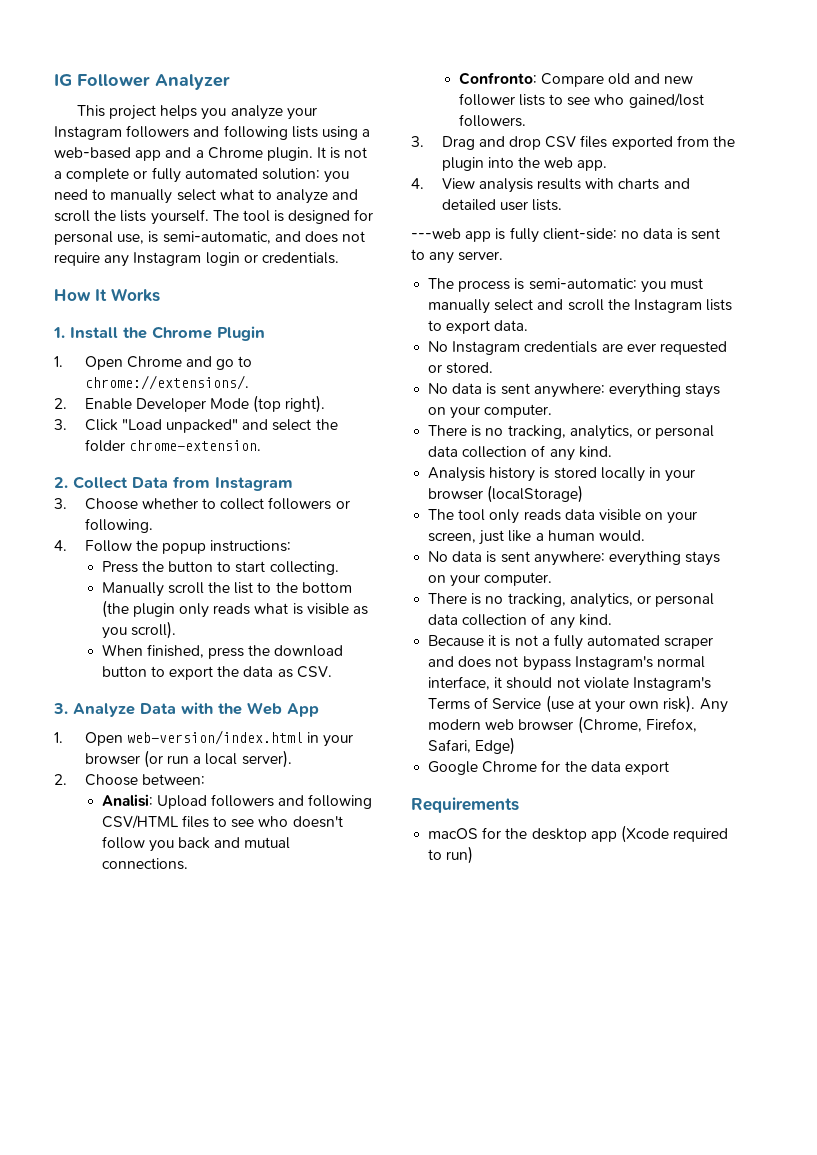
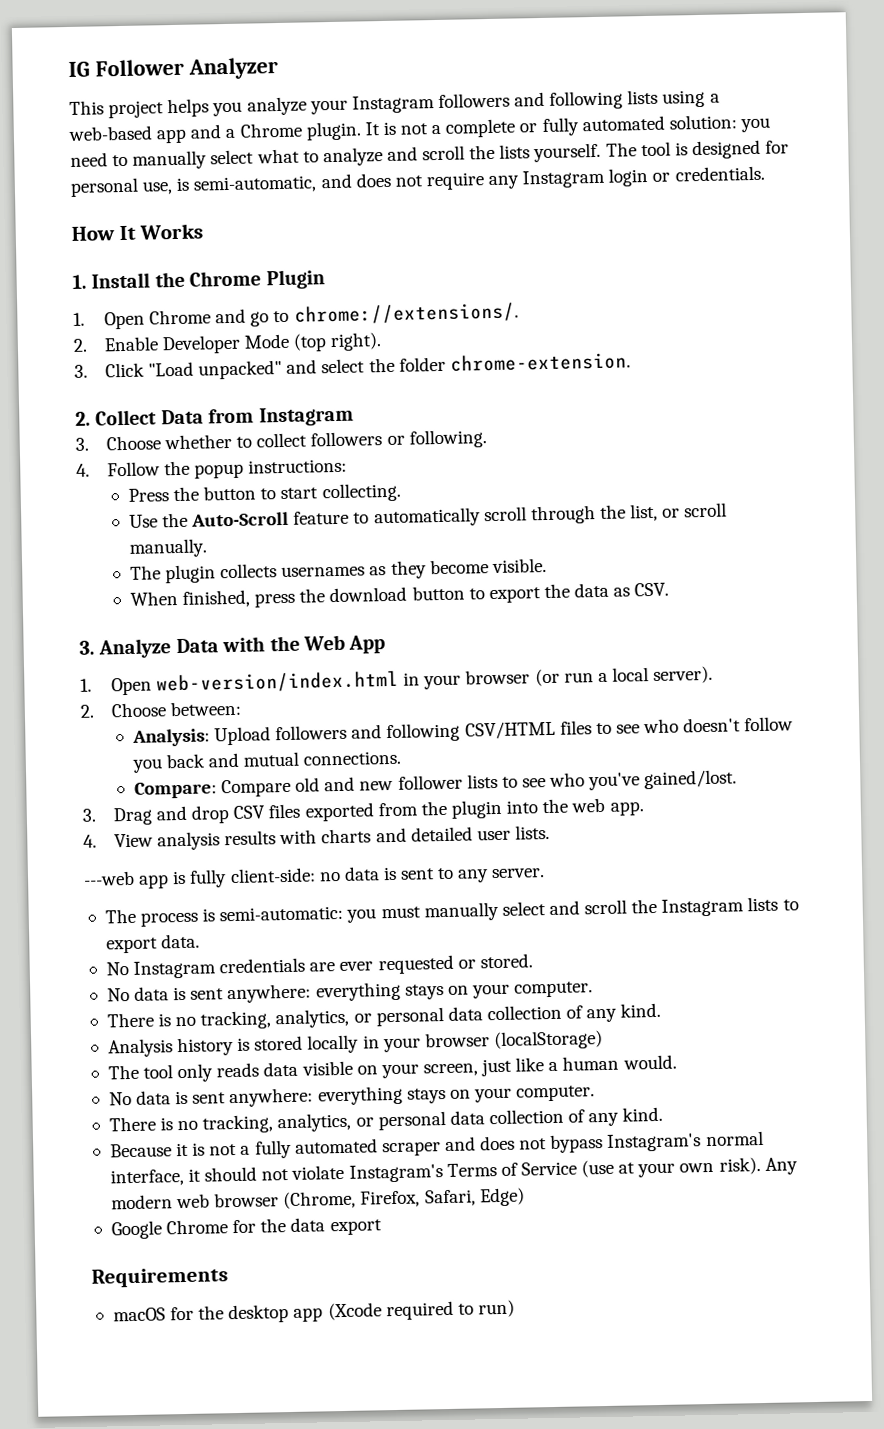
- Manually scroll the list to the bottom (the plugin only reads what is visible as you scroll).
+ Use the Auto-Scroll feature to automatically scroll through the list, or scroll manually.
+ The plugin collects usernames as they become visible.
- Analisi: Upload followers and following CSV/HTML files to see who doesn't follow you back and mutual connections.
+ Analysis: Upload followers and following CSV/HTML files to see who doesn't follow you back and mutual connections.
- Confronto: Compare old and new follower lists to see who gained/lost followers.
+ Compare: Compare old and new follower lists to see who you've gained/lost.

